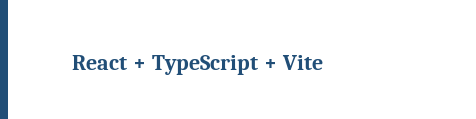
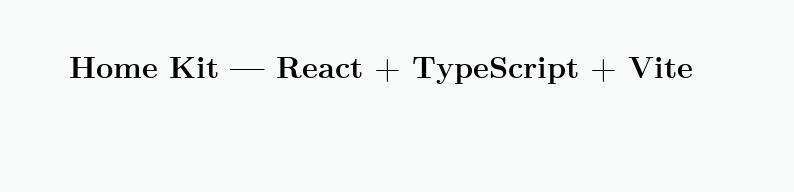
- React + TypeScript + Vite
+ Home Kit — React + TypeScript + Vite

